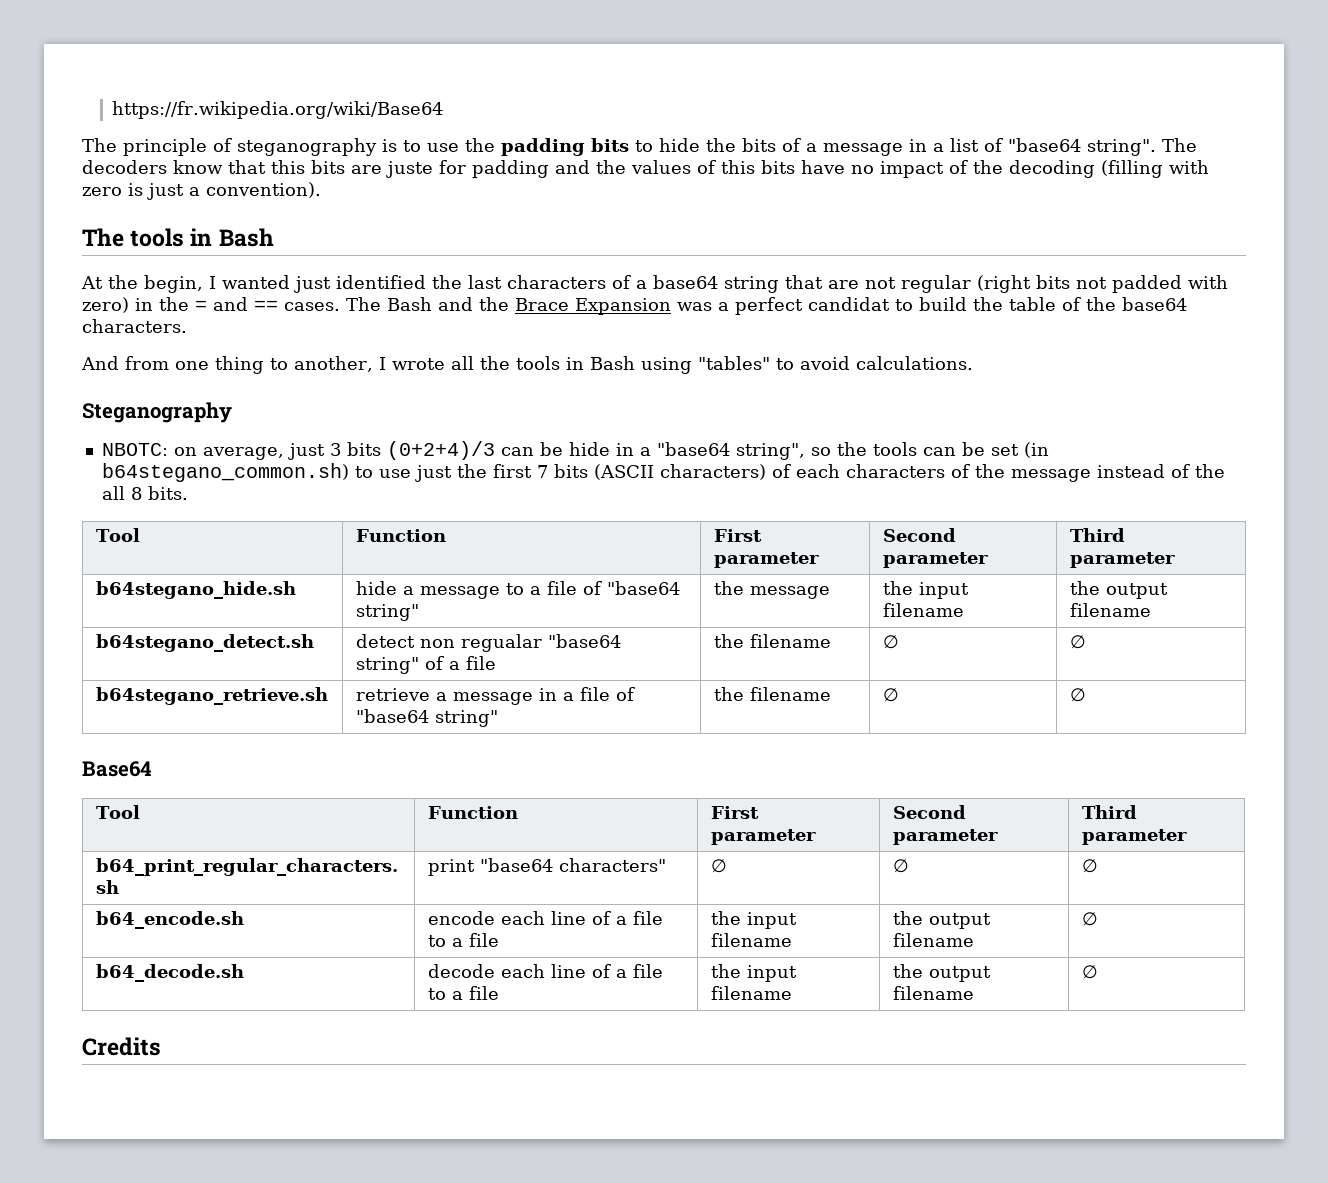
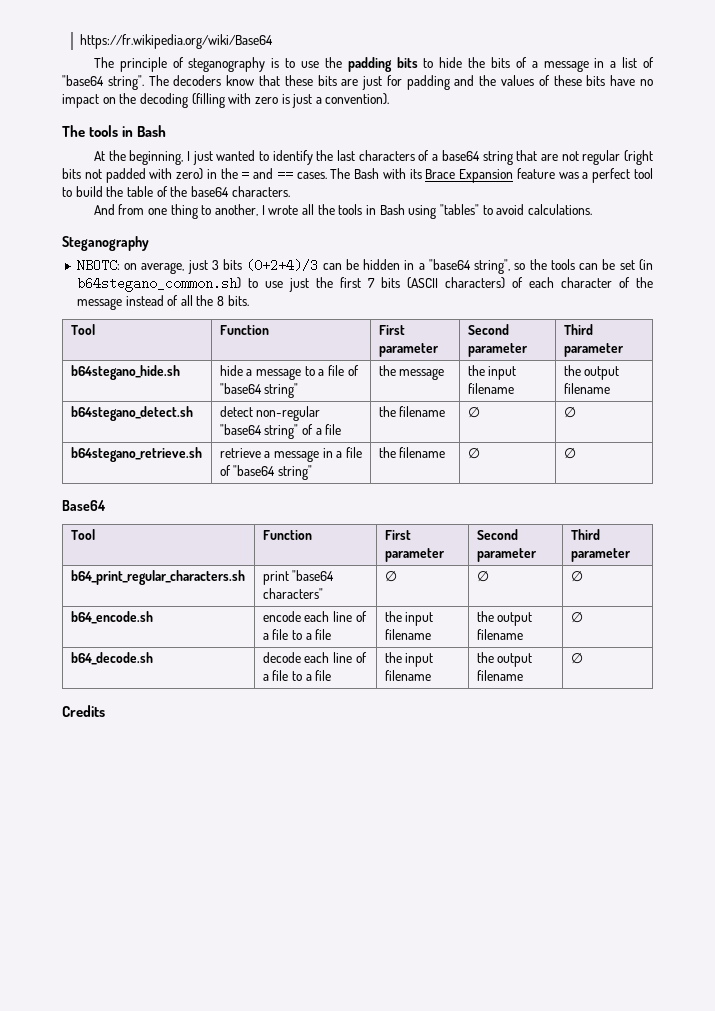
- The decoders know that this bits are juste for padding and the values of this bits have no impact of the decoding (filling with zero is just a convention).
+ The decoders know that these bits are just for padding and the values of these bits have no impact on the decoding (filling with zero is just a convention).
- At the begin, I wanted just identified the last characters of a base64 string that are not regular (right bits not padded with zero) in the = and == cases.
+ At the beginning, I just wanted to identify the last characters of a base64 string that are not regular (right bits not padded with zero) in the = and == cases.
- The Bash and the Brace Expansion was a perfect candidat to build the table of the base64 characters.
+ The Bash with its Brace Expansion feature was a perfect tool to build the table of the base64 characters.
- NBOTC: on average, just 3 bits (0+2+4)/3 can be hide in a "base64 string", so the tools can be set (in b64stegano_common.sh) to use just the first 7 bits (ASCII characters) of each characters of the message instead of the all 8 bits.
+ NBOTC: on average, just 3 bits (0+2+4)/3 can be hidden in a "base64 string", so the tools can be set (in b64stegano_common.sh) to use just the first 7 bits (ASCII characters) of each character of the message instead of all the 8 bits.
- b64stegano_detect.sh | detect non regualar "base64 string" of a file | the filename | ∅ | ∅
+ b64stegano_detect.sh | detect non-regular "base64 string" of a file | the filename | ∅ | ∅

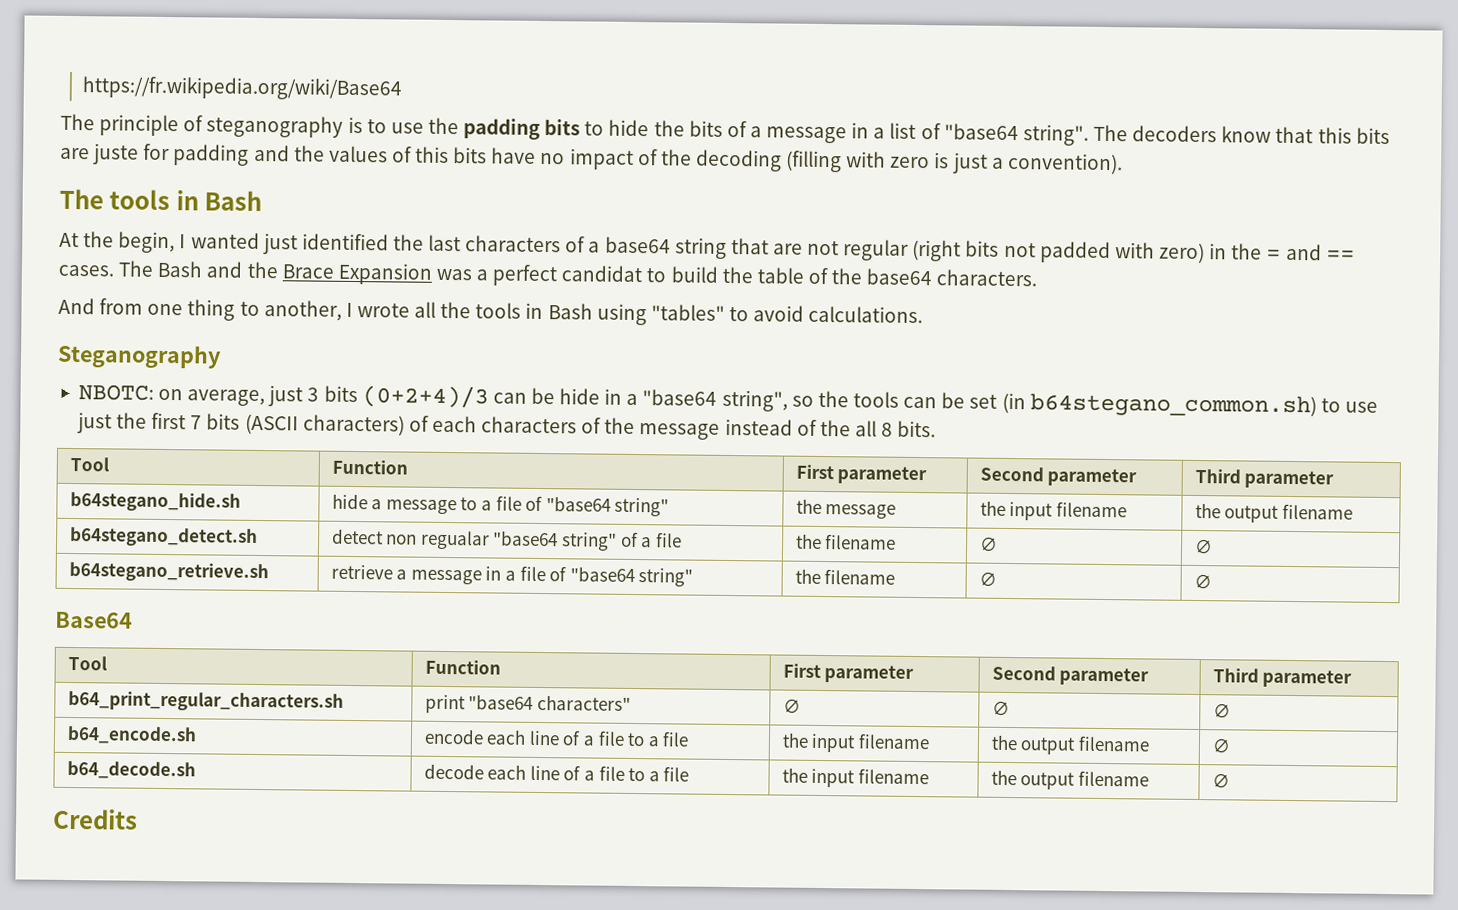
- The decoders know that these bits are just for padding and the values of these bits have no impact on the decoding (filling with zero is just a convention).
+ The decoders know that this bits are juste for padding and the values of this bits have no impact of the decoding (filling with zero is just a convention).
- At the beginning, I just wanted to identify the last characters of a base64 string that are not regular (right bits not padded with zero) in the = and == cases.
+ At the begin, I wanted just identified the last characters of a base64 string that are not regular (right bits not padded with zero) in the = and == cases.
- The Bash with its Brace Expansion feature was a perfect tool to build the table of the base64 characters.
+ The Bash and the Brace Expansion was a perfect candidat to build the table of the base64 characters.
- NBOTC: on average, just 3 bits (0+2+4)/3 can be hidden in a "base64 string", so the tools can be set (in b64stegano_common.sh) to use just the first 7 bits (ASCII characters) of each character of the message instead of all the 8 bits.
+ NBOTC: on average, just 3 bits (0+2+4)/3 can be hide in a "base64 string", so the tools can be set (in b64stegano_common.sh) to use just the first 7 bits (ASCII characters) of each characters of the message instead of the all 8 bits.
- b64stegano_detect.sh | detect non-regular "base64 string" of a file | the filename | ∅ | ∅
+ b64stegano_detect.sh | detect non regualar "base64 string" of a file | the filename | ∅ | ∅

